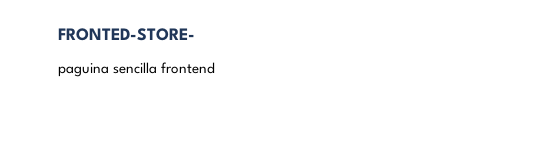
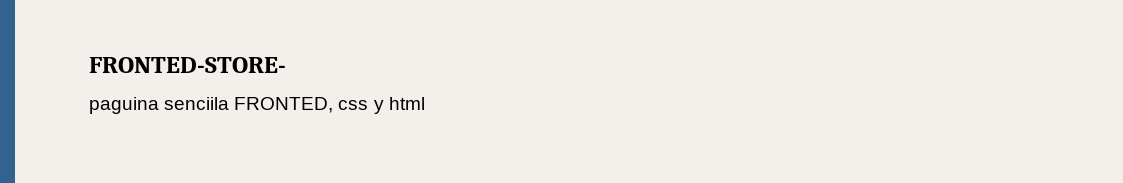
- paguina sencilla frontend
+ paguina senciila FRONTED, css y html

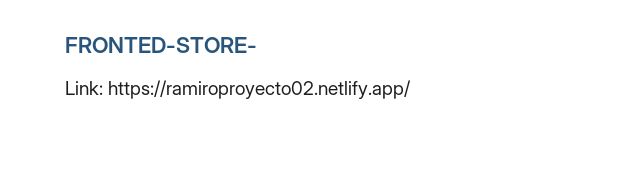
- paguina senciila FRONTED, css y html
+ Link: https://ramiroproyecto02.netlify.app/

